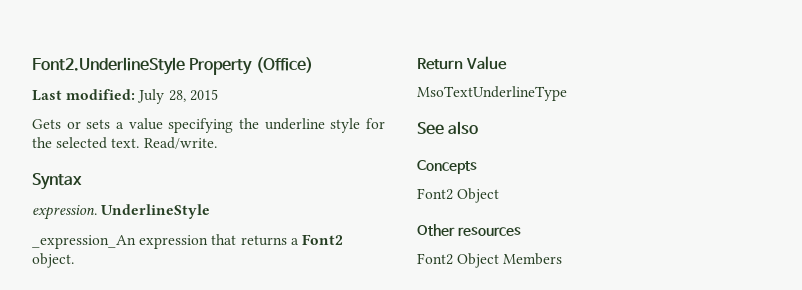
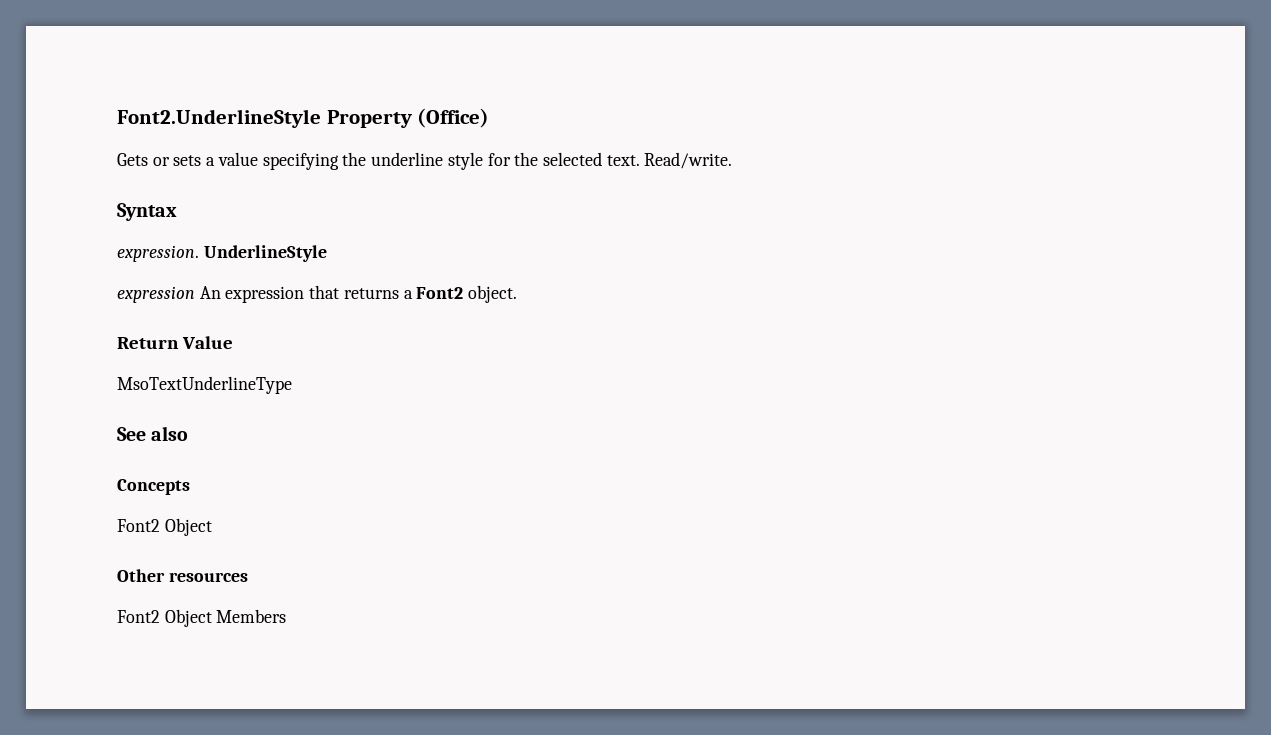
- Last modified: July 28, 2015
- _expression_An expression that returns a Font2 object.
+ expression An expression that returns a Font2 object.

